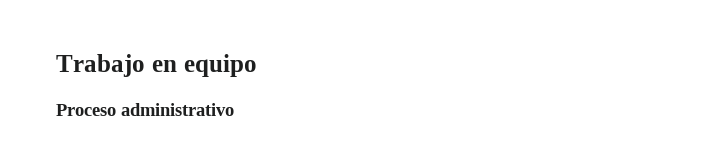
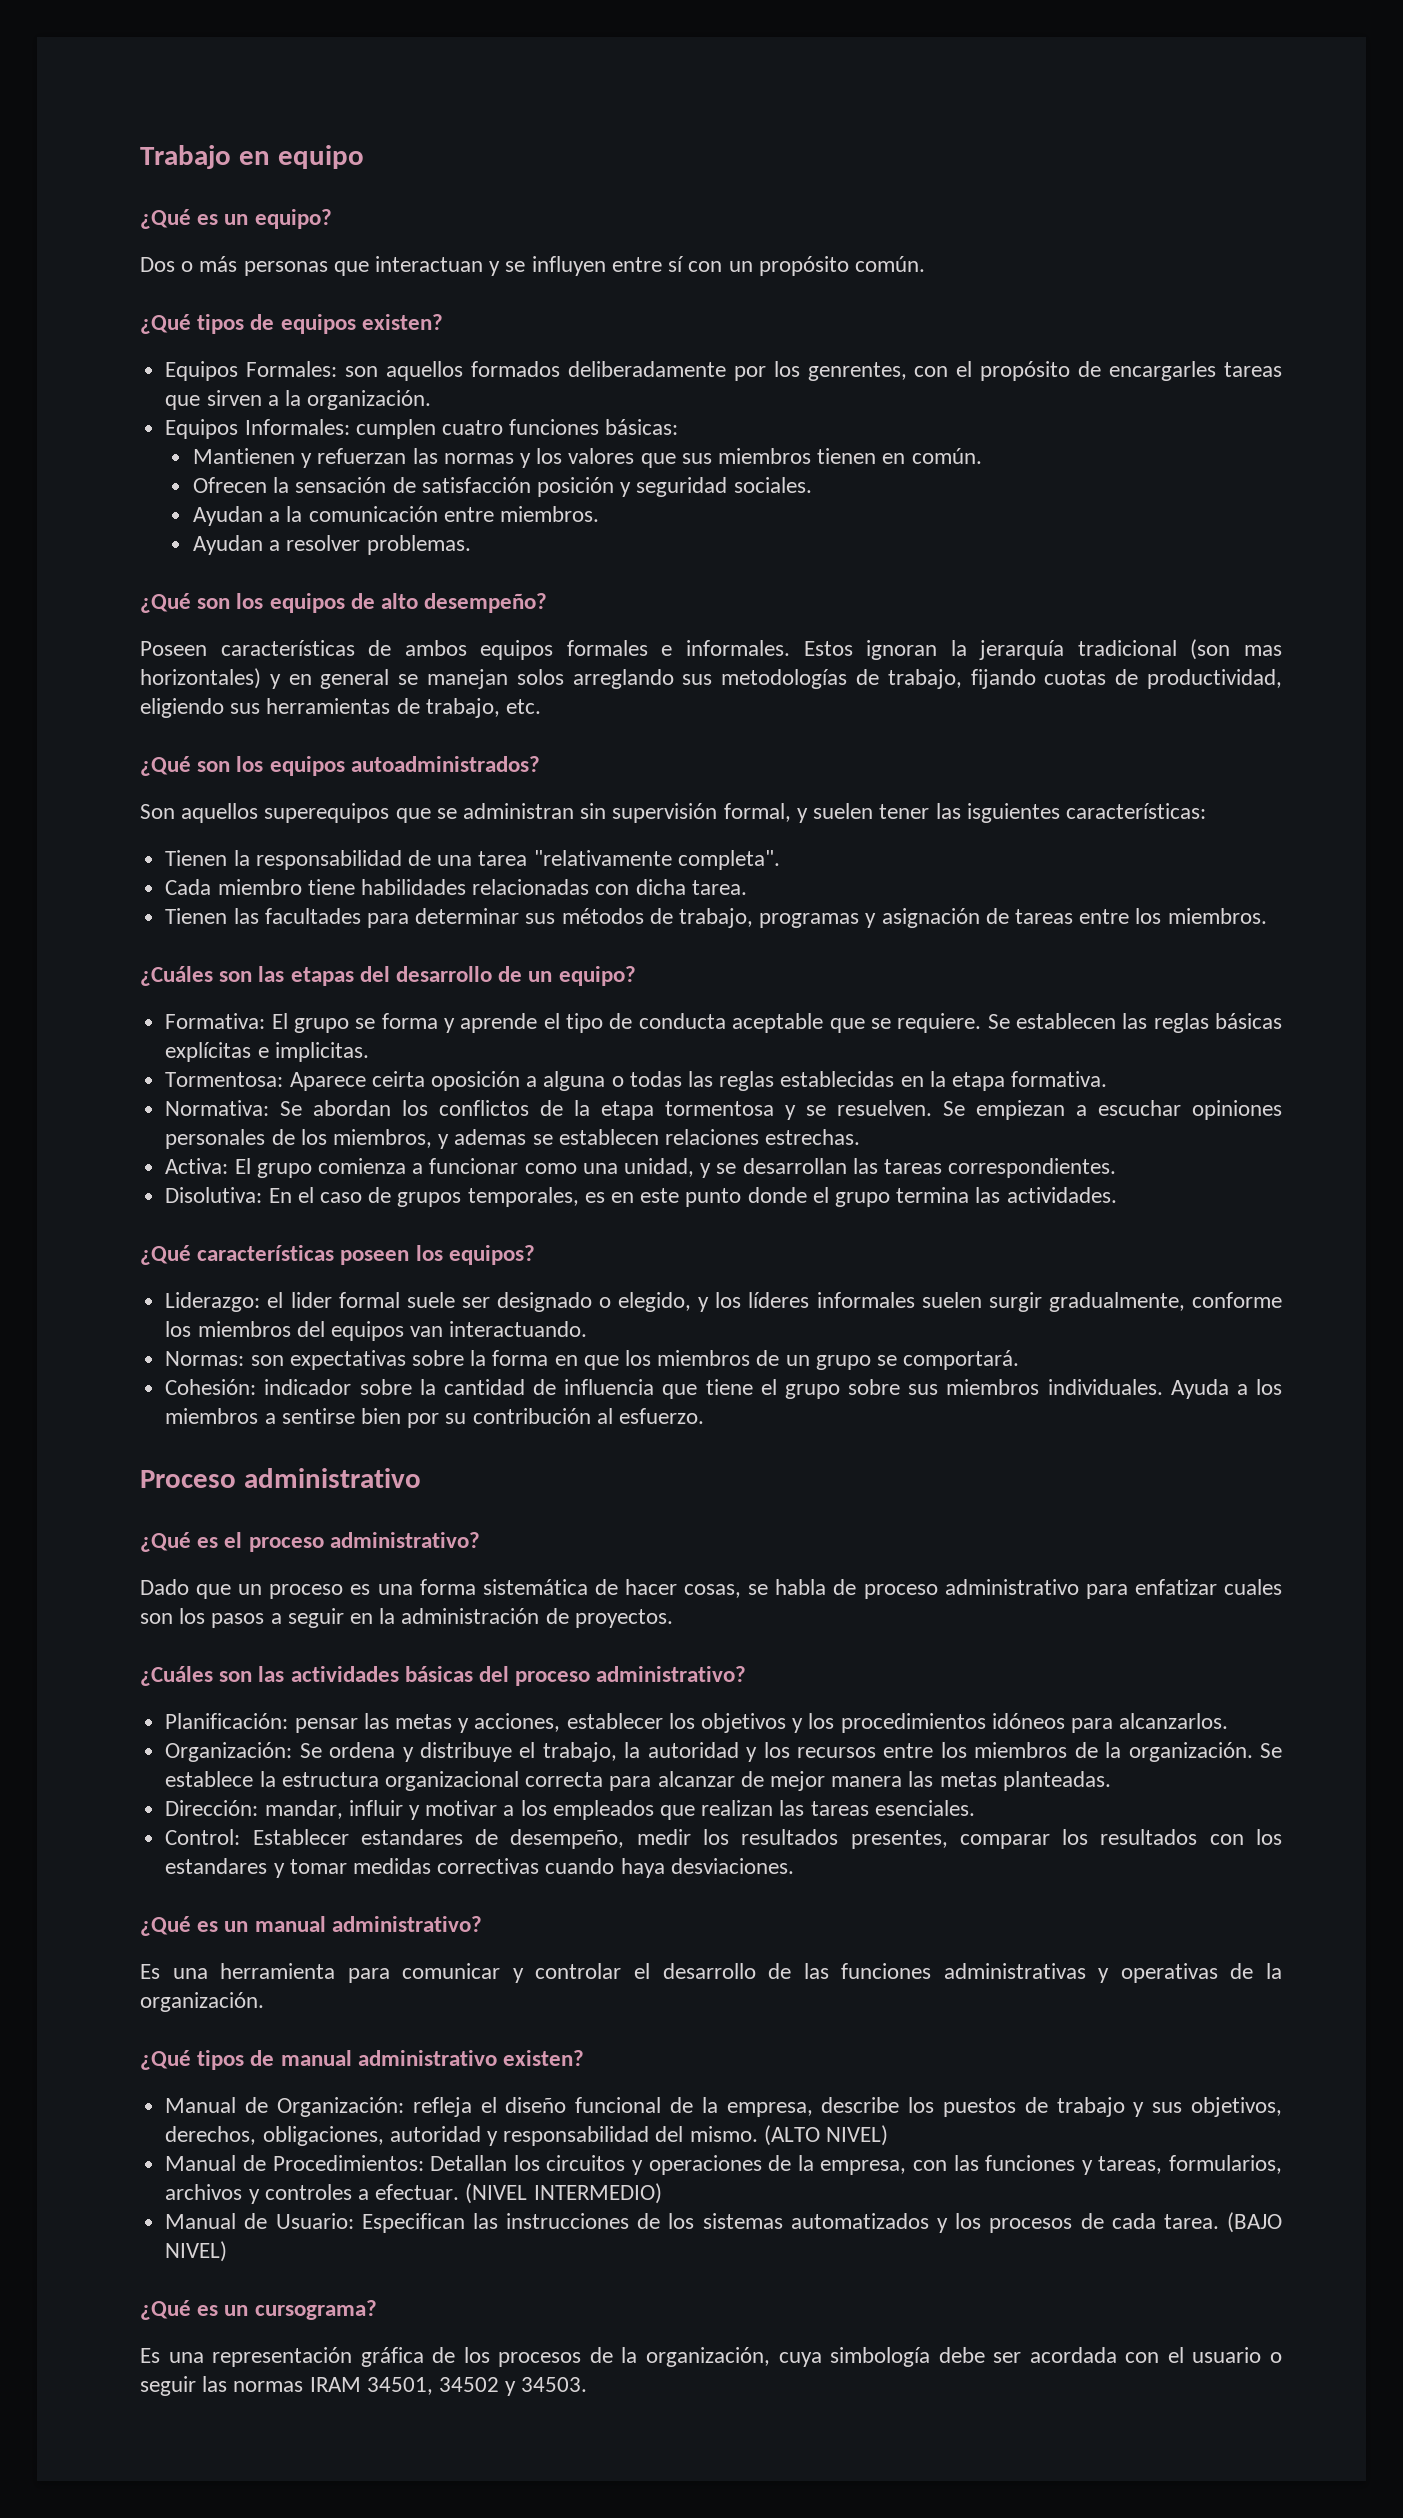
+ ¿Qué es un equipo?
+ Dos o más personas que interactuan y se influyen entre sí con un propósito común.
+ ¿Qué tipos de equipos existen?
+ Equipos Formales: son aquellos formados deliberadamente por los genrentes, con el propósito de encargarles tareas que sirven a la organización.
+ Equipos Informales: cumplen cuatro funciones básicas:
+ Mantienen y refuerzan las normas y los valores que sus miembros tienen en común.
+ Ofrecen la sensación de satisfacción posición y seguridad sociales.
+ Ayudan a la comunicación entre miembros.
+ Ayudan a resolver problemas.
+ ¿Qué son los equipos de alto desempeño?
+ Poseen características de ambos equipos formales e informales. Estos ignoran la jerarquía tradicional (son mas horizontales) y en general se manejan solos arreglando sus metodologías de trabajo, fijando cuotas de productividad, eligiendo sus herramientas de trabajo, etc.
+ ¿Qué son los equipos autoadministrados?
+ Son aquellos superequipos que se administran sin supervisión formal, y suelen tener las isguientes características:
+ Tienen la responsabilidad de una tarea "relativamente completa".
+ Cada miembro tiene habilidades relacionadas con dicha tarea.
+ Tienen las facultades para determinar sus métodos de trabajo, programas y asignación de tareas entre los miembros.
+ ¿Cuáles son las etapas del desarrollo de un equipo?
+ Formativa: El grupo se forma y aprende el tipo de conducta aceptable que se requiere. Se establecen las reglas básicas explícitas e implicitas.
+ Tormentosa: Aparece ceirta oposición a alguna o todas las reglas establecidas en la etapa formativa.
+ Normativa: Se abordan los conflictos de la etapa tormentosa y se resuelven. Se empiezan a escuchar opiniones personales de los miembros, y ademas se establecen relaciones estrechas.
+ Activa: El grupo comienza a funcionar como una unidad, y se desarrollan las tareas correspondientes.
+ Disolutiva: En el caso de grupos temporales, es en este punto donde el grupo termina las actividades.
+ ¿Qué características poseen los equipos?
+ Liderazgo: el lider formal suele ser designado o elegido, y los líderes informales suelen surgir gradualmente, conforme los miembros del equipos van interactuando.
+ Normas: son expectativas sobre la forma en que los miembros de un grupo se comportará.
+ Cohesión: indicador sobre la cantidad de influencia que tiene el grupo sobre sus miembros individuales. Ayuda a los miembros a sentirse bien por su contribución al esfuerzo.
  Proceso administrativo
+ ¿Qué es el proceso administrativo?
+ Dado que un proceso es una forma sistemática de hacer cosas, se habla de proceso administrativo para enfatizar cuales son los pasos a seguir en la administración de proyectos.
+ ¿Cuáles son las actividades básicas del proceso administrativo?
+ Planificación: pensar las metas y acciones, establecer los objetivos y los procedimientos idóneos para alcanzarlos.
+ Organización: Se ordena y distribuye el trabajo, la autoridad y los recursos entre los miembros de la organización. Se establece la estructura organizacional correcta para alcanzar de mejor manera las metas planteadas.
+ Dirección: mandar, influir y motivar a los empleados que realizan las tareas esenciales.
+ Control: Establecer estandares de desempeño, medir los resultados presentes, comparar los resultados con los estandares y tomar medidas correctivas cuando haya desviaciones.
+ ¿Qué es un manual administrativo?
+ Es una herramienta para comunicar y controlar el desarrollo de las funciones administrativas y operativas de la organización.
+ ¿Qué tipos de manual administrativo existen?
+ Manual de Organización: refleja el diseño funcional de la empresa, describe los puestos de trabajo y sus objetivos, derechos, obligaciones, autoridad y responsabilidad del mismo. (ALTO NIVEL)
+ Manual de Procedimientos: Detallan los circuitos y operaciones de la empresa, con las funciones y tareas, formularios, archivos y controles a efectuar. (NIVEL INTERMEDIO)
+ Manual de Usuario: Especifican las instrucciones de los sistemas automatizados y los procesos de cada tarea. (BAJO NIVEL)
+ ¿Qué es un cursograma?
+ Es una representación gráfica de los procesos de la organización, cuya simbología debe ser acordada con el usuario o seguir las normas IRAM 34501, 34502 y 34503.

